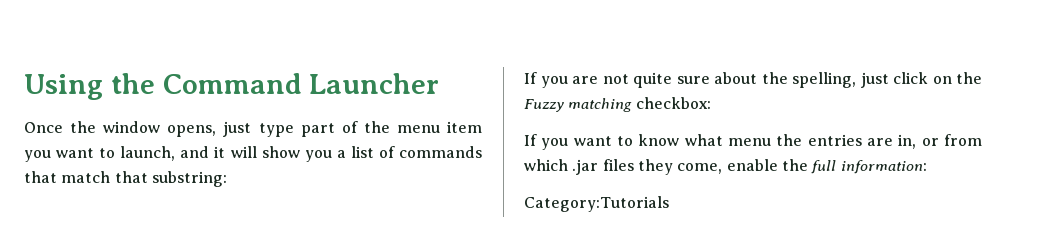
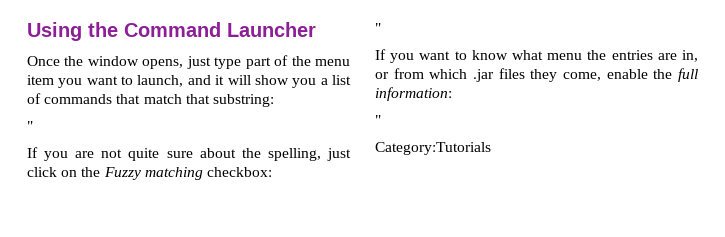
  Once the window opens, just type part of the menu item you want to launch, and it will show you a list of commands that match that substring:
+ "
  If you are not quite sure about the spelling, just click on the Fuzzy matching checkbox:
+ "
  If you want to know what menu the entries are in, or from which .jar files they come, enable the full information:
+ "

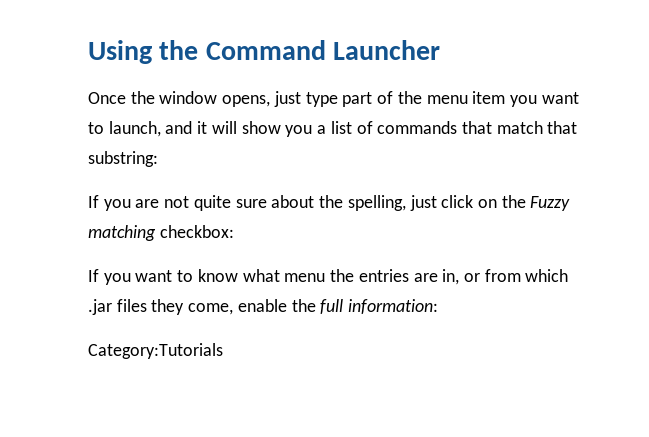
  Once the window opens, just type part of the menu item you want to launch, and it will show you a list of commands that match that substring:
- "
  If you are not quite sure about the spelling, just click on the Fuzzy matching checkbox:
- "
  If you want to know what menu the entries are in, or from which .jar files they come, enable the full information:
- "

